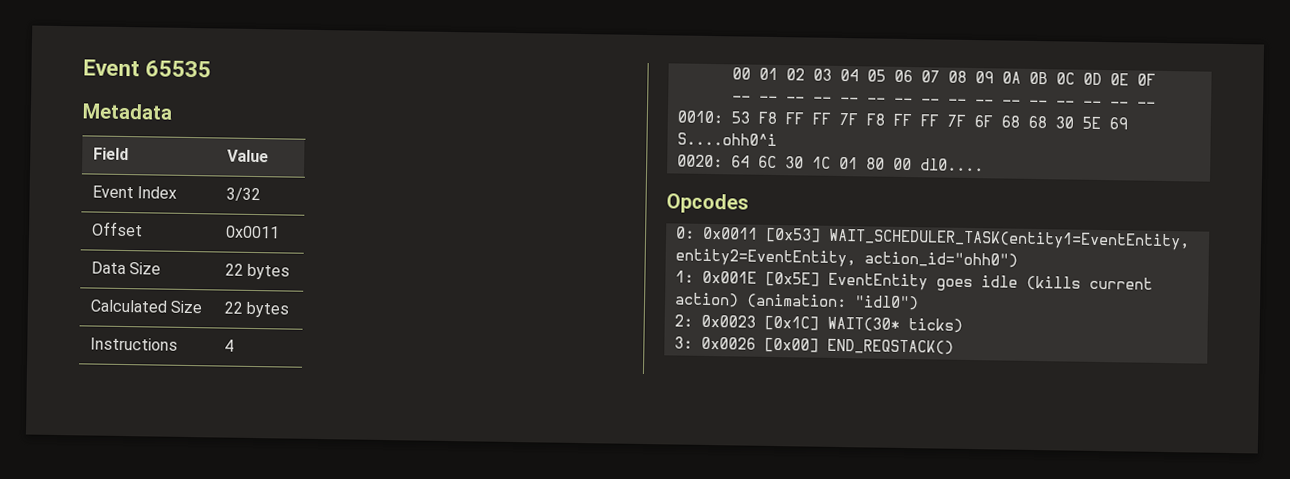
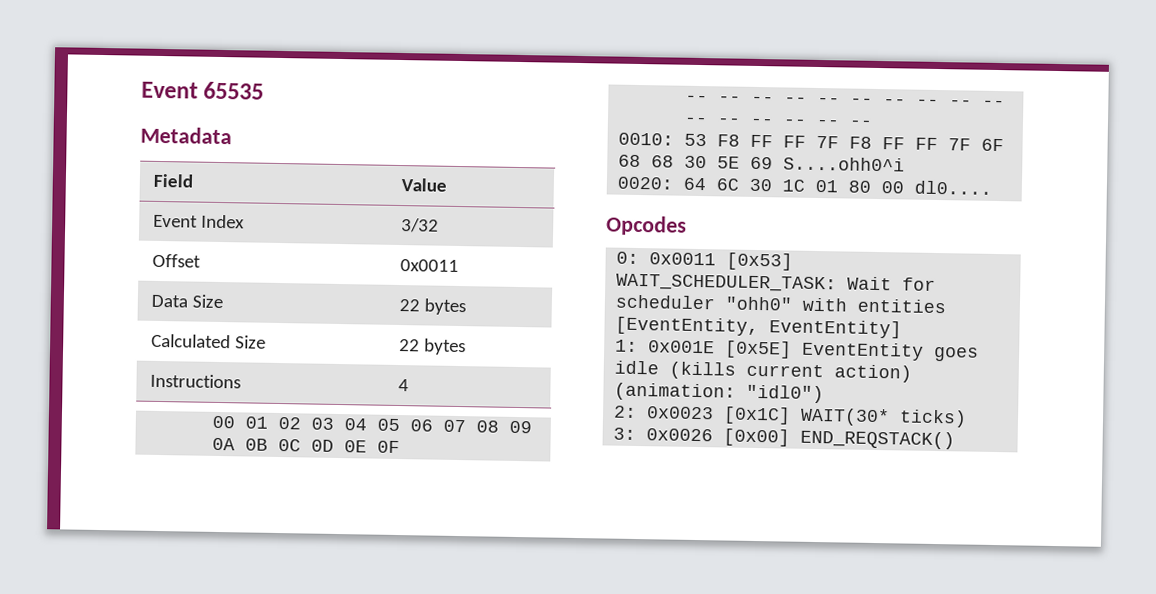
- 0: 0x0011 [0x53] WAIT_SCHEDULER_TASK(entity1=EventEntity, entity2=EventEntity, action_id="ohh0")
+ 0: 0x0011 [0x53] WAIT_SCHEDULER_TASK: Wait for scheduler "ohh0" with entities [EventEntity, EventEntity]

